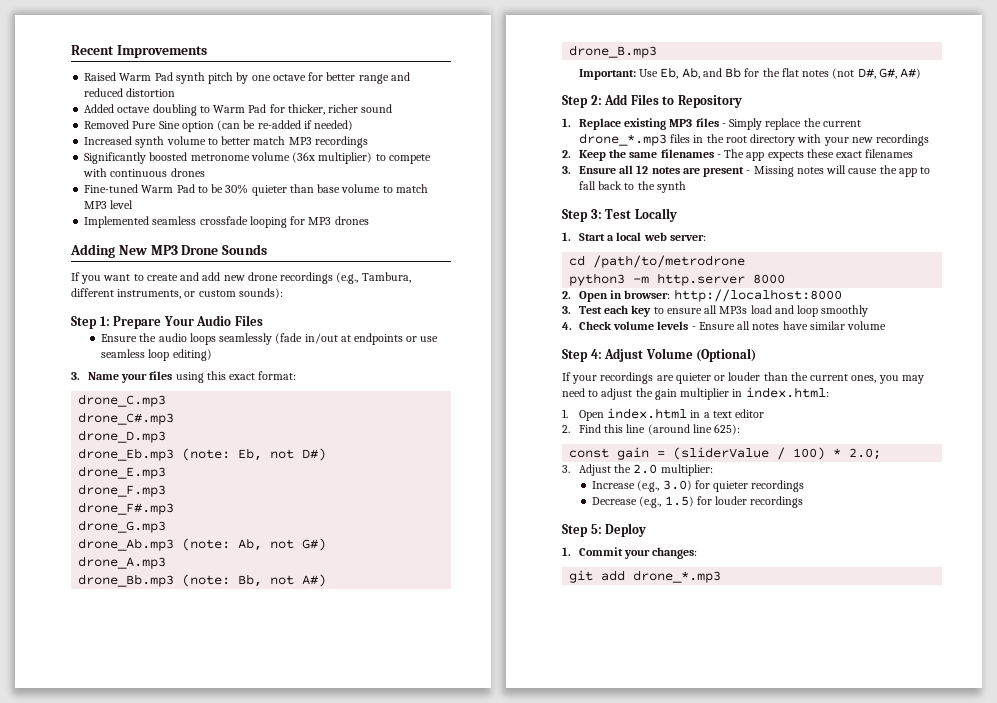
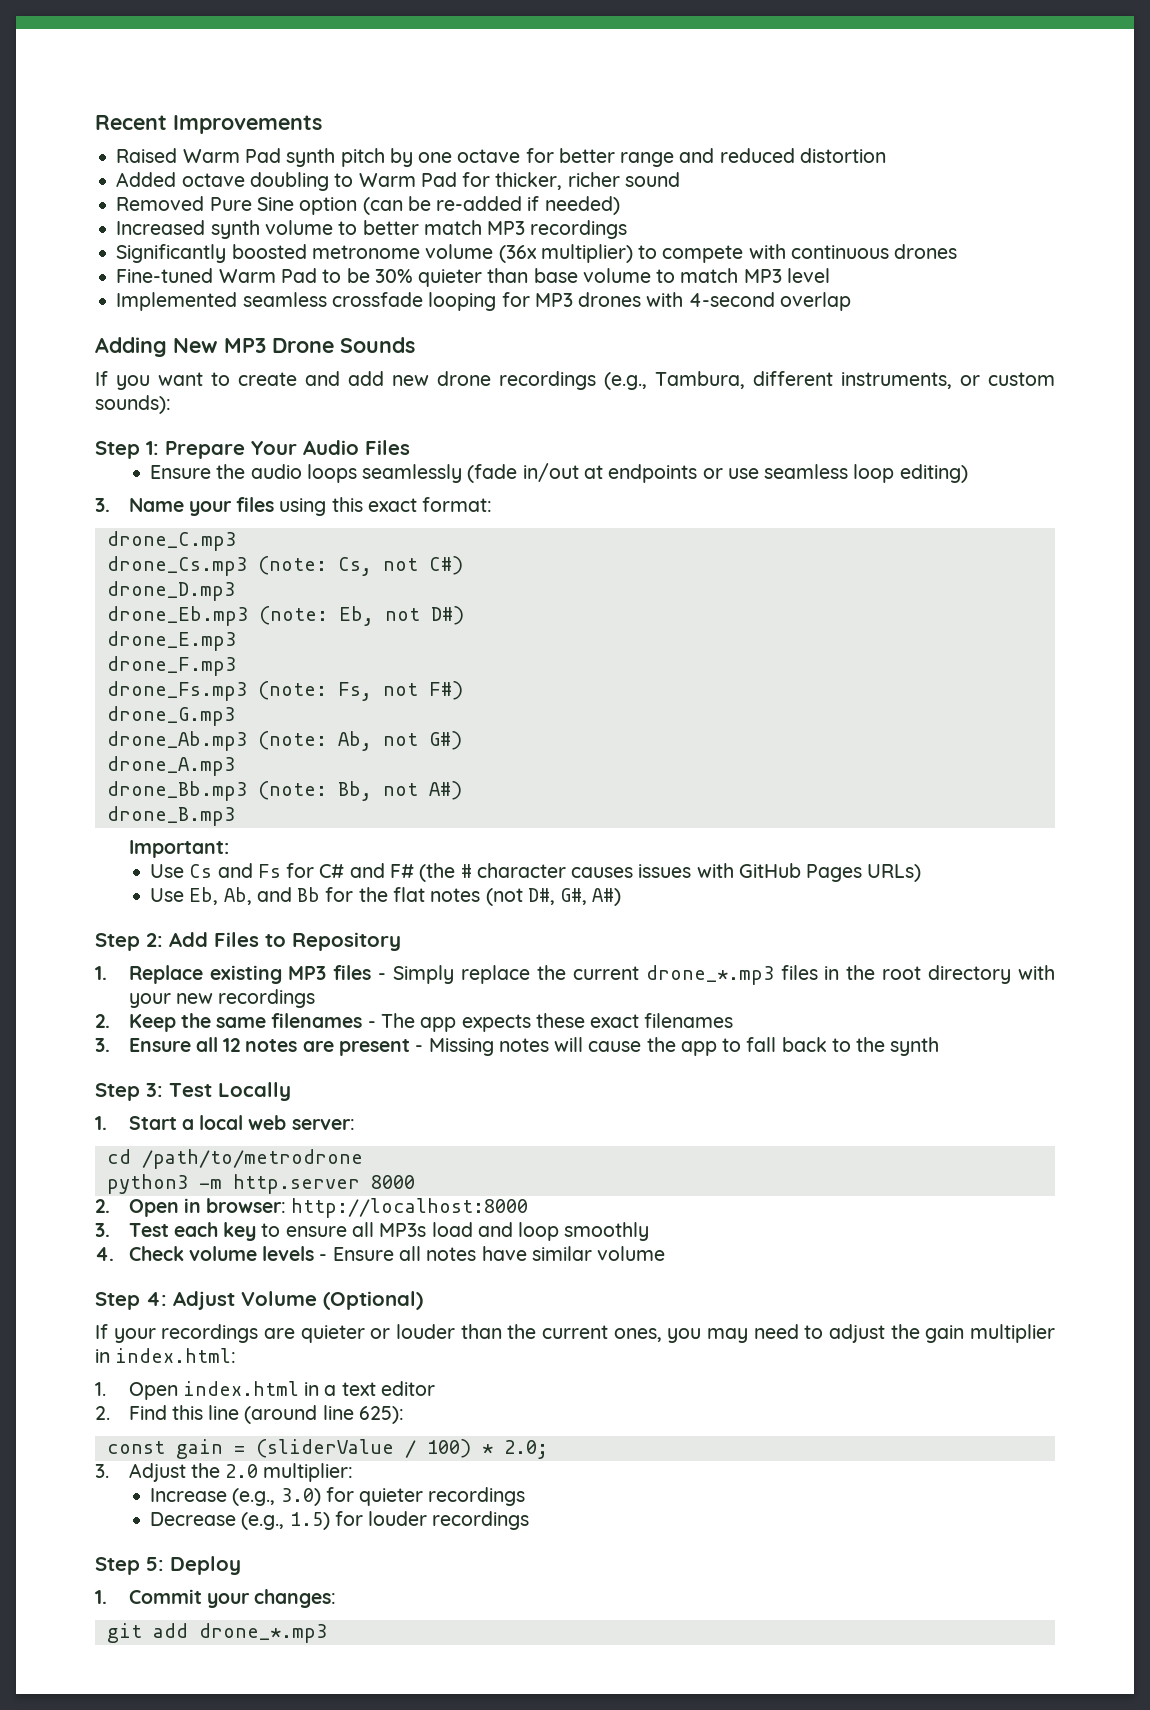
- Implemented seamless crossfade looping for MP3 drones
+ Implemented seamless crossfade looping for MP3 drones with 4-second overlap
- drone_C#.mp3
+ drone_Cs.mp3 (note: Cs, not C#)
- drone_F#.mp3
+ drone_Fs.mp3 (note: Fs, not F#)
- Important: Use Eb, Ab, and Bb for the flat notes (not D#, G#, A#)
+ Important:
+ Use Cs and Fs for C# and F# (the # character causes issues with GitHub Pages URLs)
+ Use Eb, Ab, and Bb for the flat notes (not D#, G#, A#)

